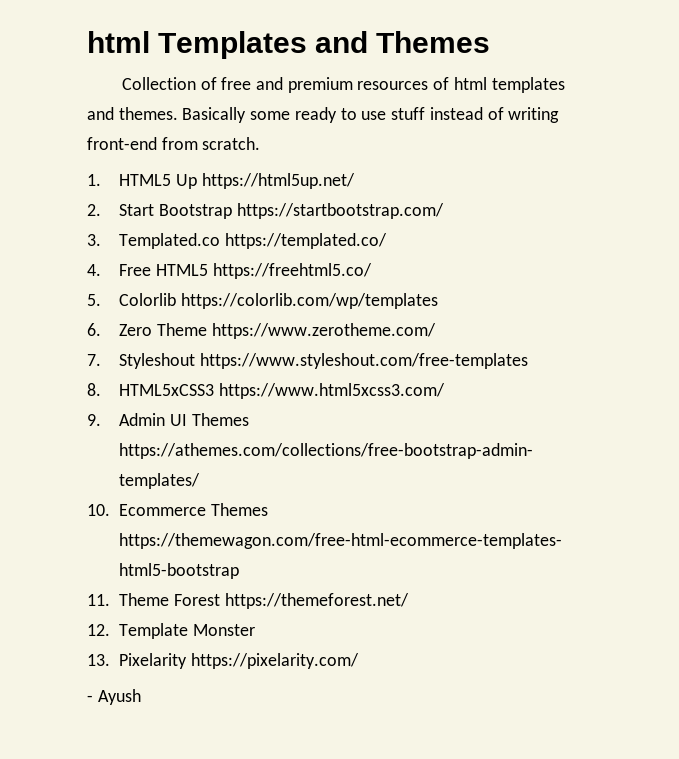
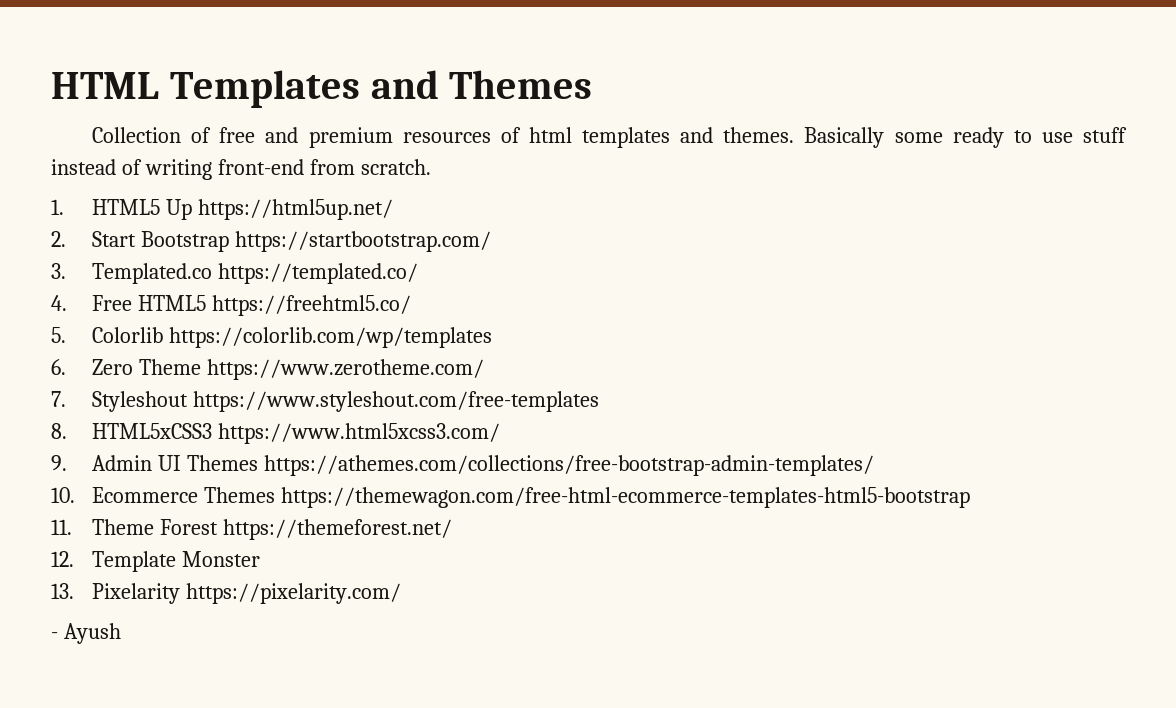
- html Templates and Themes
+ HTML Templates and Themes

